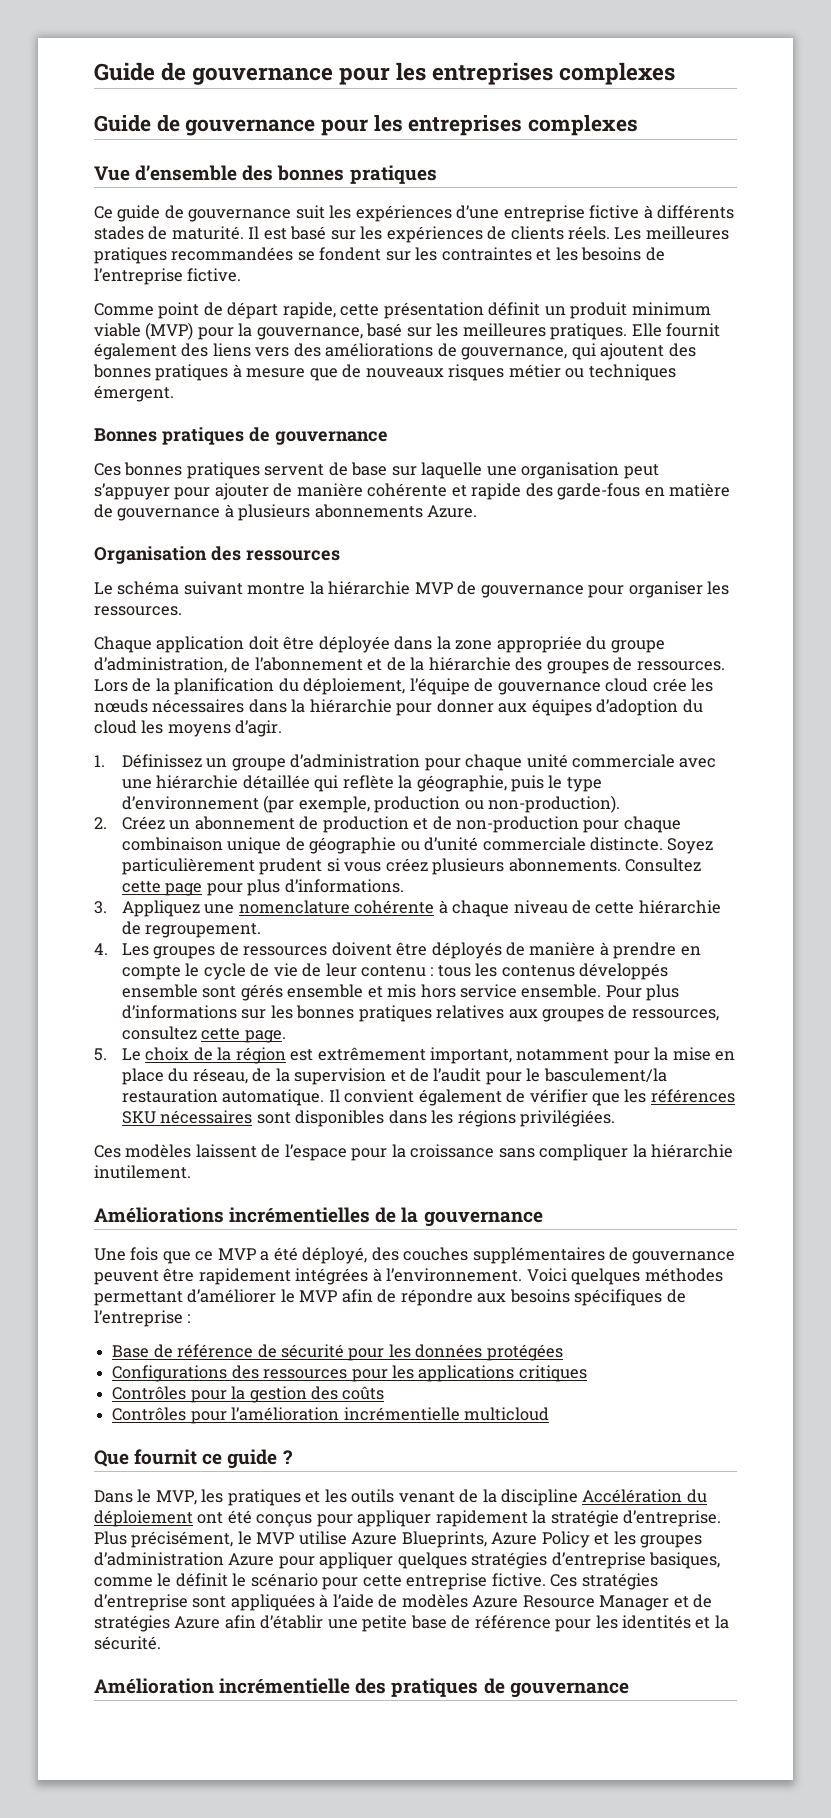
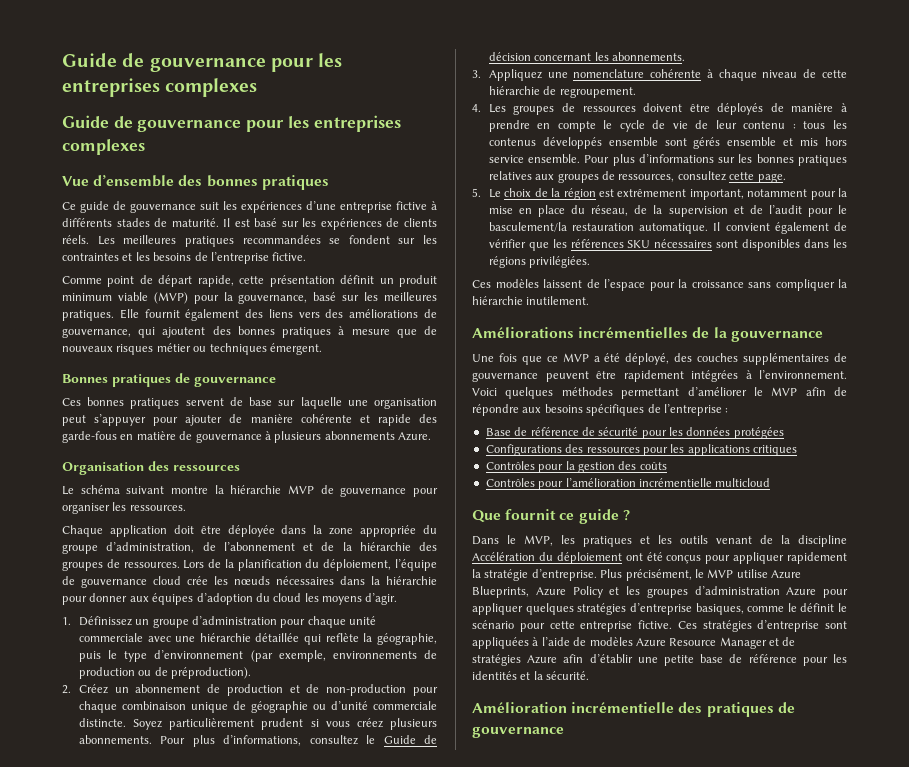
- 1. Définissez un groupe d’administration pour chaque unité commerciale avec une hiérarchie détaillée qui reflète la géographie, puis le type d’environnement (par exemple, production ou non-production).
+ 1. Définissez un groupe d’administration pour chaque unité commerciale avec une hiérarchie détaillée qui reflète la géographie, puis le type d’environnement (par exemple, environnements de production ou de préproduction).
- Consultez cette page pour plus d’informations.
+ Pour plus d’informations, consultez le Guide de décision concernant les abonnements.

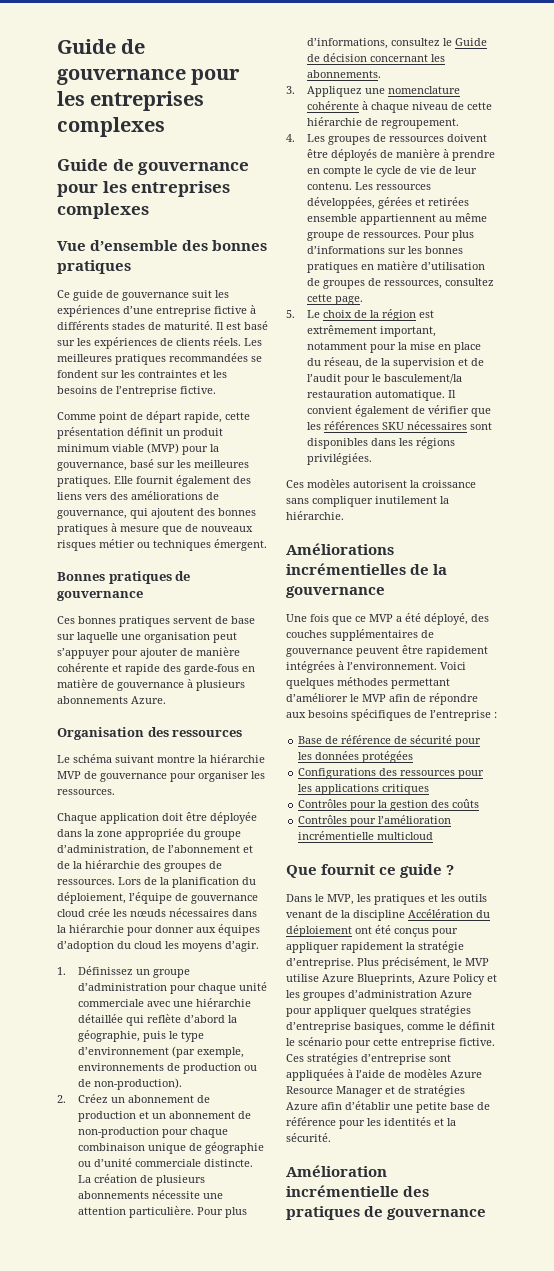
- 1. Définissez un groupe d’administration pour chaque unité commerciale avec une hiérarchie détaillée qui reflète la géographie, puis le type d’environnement (par exemple, environnements de production ou de préproduction).
+ 1. Définissez un groupe d’administration pour chaque unité commerciale avec une hiérarchie détaillée qui reflète d’abord la géographie, puis le type d’environnement (par exemple, environnements de production ou de non-production).
- 2. Créez un abonnement de production et de non-production pour chaque combinaison unique de géographie ou d’unité commerciale distincte.
+ 2. Créez un abonnement de production et un abonnement de non-production pour chaque combinaison unique de géographie ou d’unité commerciale distincte.
- Soyez particulièrement prudent si vous créez plusieurs abonnements.
+ La création de plusieurs abonnements nécessite une attention particulière.
- 4. Les groupes de ressources doivent être déployés de manière à prendre en compte le cycle de vie de leur contenu : tous les contenus développés ensemble sont gérés ensemble et mis hors service ensemble.
+ 4. Les groupes de ressources doivent être déployés de manière à prendre en compte le cycle de vie de leur contenu. Les ressources développées, gérées et retirées ensemble appartiennent au même groupe de ressources.
- Pour plus d’informations sur les bonnes pratiques relatives aux groupes de ressources, consultez cette page.
+ Pour plus d’informations sur les bonnes pratiques en matière d’utilisation de groupes de ressources, consultez cette page.
- Ces modèles laissent de l’espace pour la croissance sans compliquer la hiérarchie inutilement.
+ Ces modèles autorisent la croissance sans compliquer inutilement la hiérarchie.

